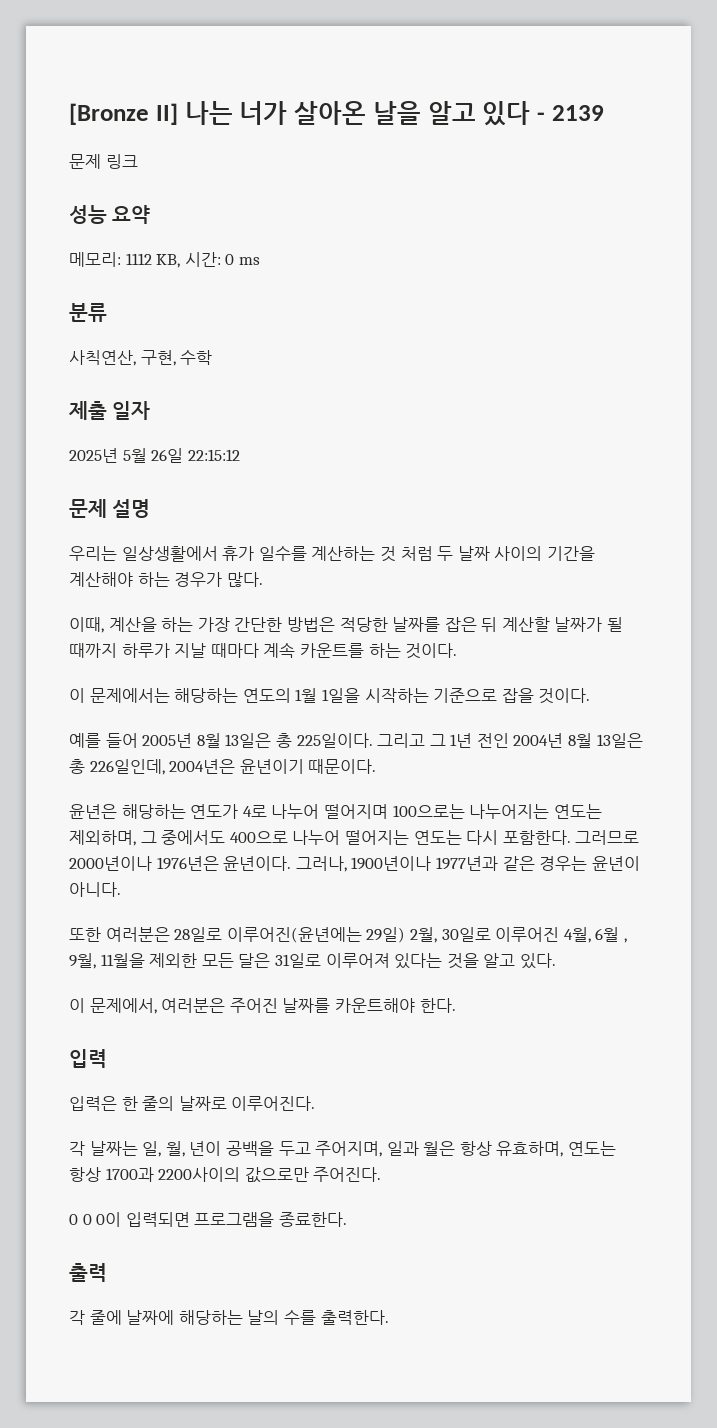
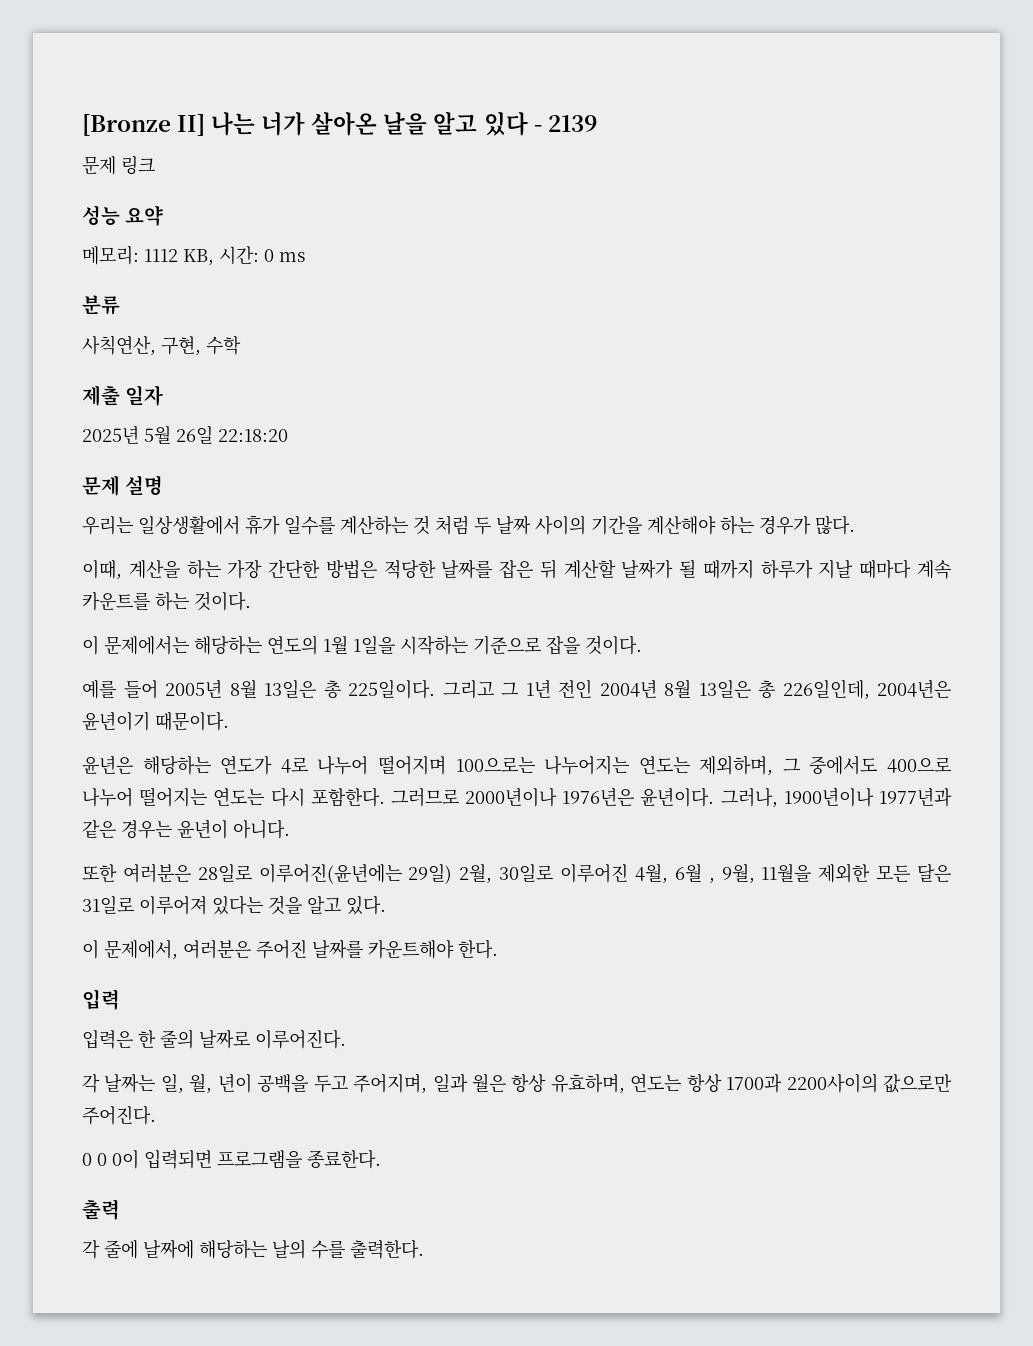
- 2025년 5월 26일 22:15:12
+ 2025년 5월 26일 22:18:20

